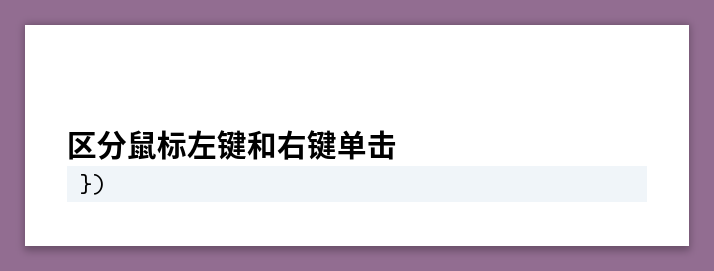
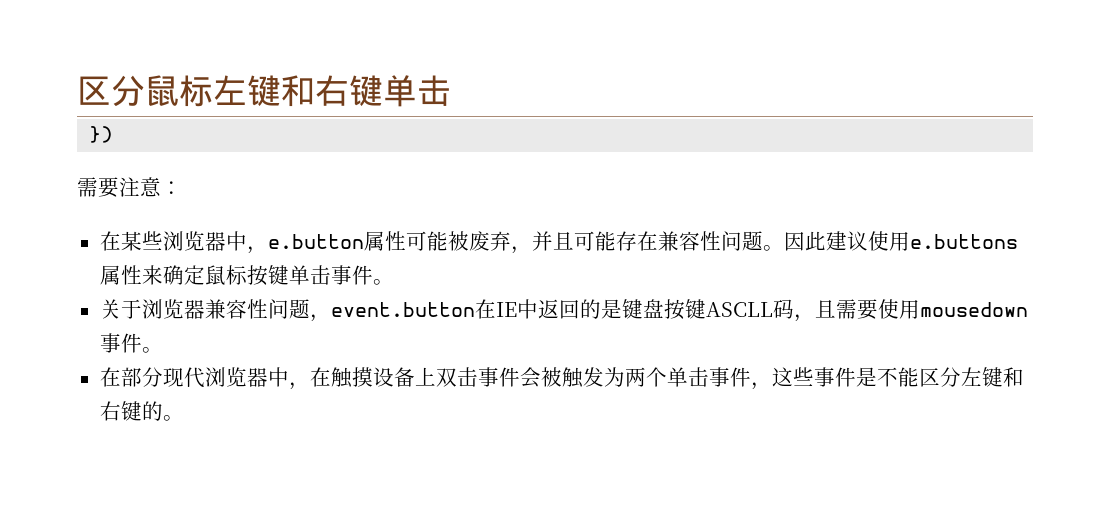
+ 需要注意：
+ 在某些浏览器中，e.button属性可能被废弃，并且可能存在兼容性问题。因此建议使用e.buttons属性来确定鼠标按键单击事件。
+ 关于浏览器兼容性问题，event.button在IE中返回的是键盘按键ASCLL码，且需要使用mousedown事件。
+ 在部分现代浏览器中，在触摸设备上双击事件会被触发为两个单击事件，这些事件是不能区分左键和右键的。

